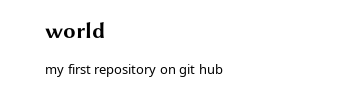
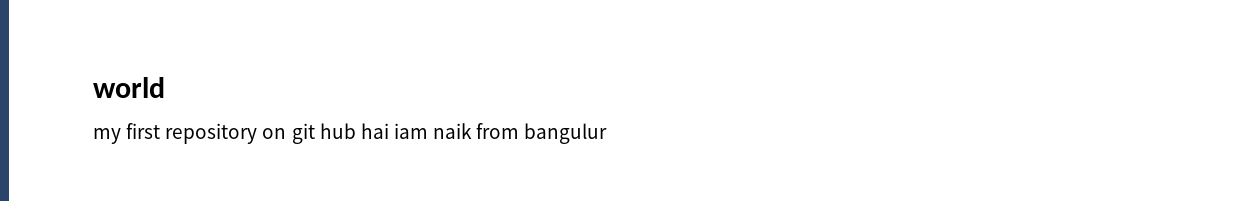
- my first repository on git hub
+ my first repository on git hub hai iam naik from bangulur

